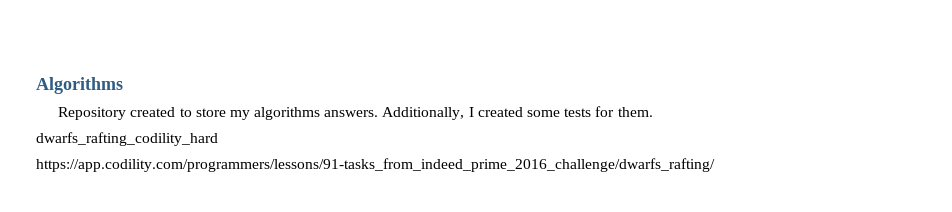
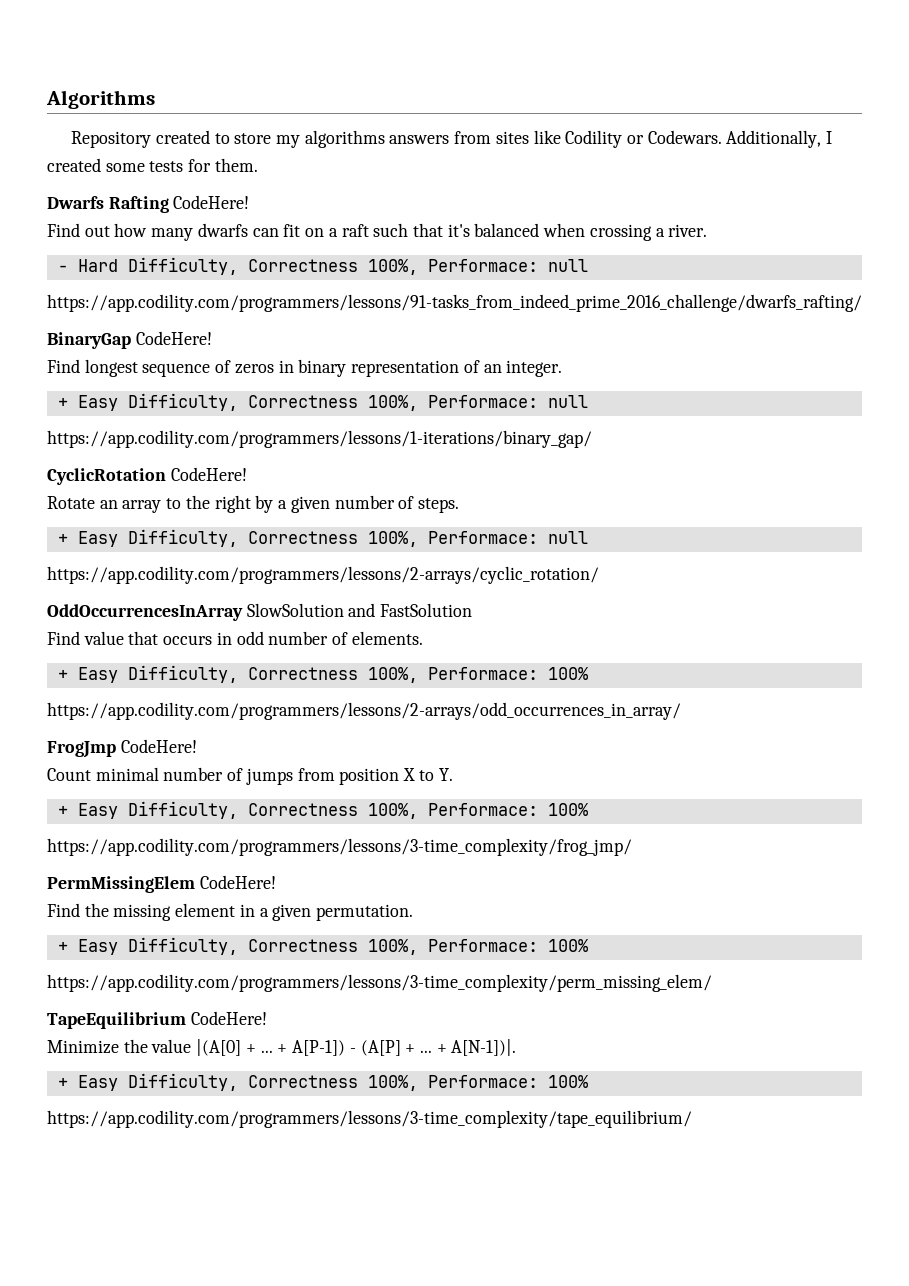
- Repository created to store my algorithms answers.
+ Repository created to store my algorithms answers from sites like Codility or Codewars.
- dwarfs_rafting_codility_hard
+ Dwarfs Rafting CodeHere!
+ Find out how many dwarfs can fit on a raft such that it's balanced when crossing a river.
+ - Hard Difficulty, Correctness 100%, Performace: null
  https://app.codility.com/programmers/lessons/91-tasks_from_indeed_prime_2016_challenge/dwarfs_rafting/
+ BinaryGap CodeHere!
+ Find longest sequence of zeros in binary representation of an integer.
+ + Easy Difficulty, Correctness 100%, Performace: null
+ https://app.codility.com/programmers/lessons/1-iterations/binary_gap/
+ CyclicRotation CodeHere!
+ Rotate an array to the right by a given number of steps.
+ + Easy Difficulty, Correctness 100%, Performace: null
+ https://app.codility.com/programmers/lessons/2-arrays/cyclic_rotation/
+ OddOccurrencesInArray SlowSolution and FastSolution
+ Find value that occurs in odd number of elements.
+ + Easy Difficulty, Correctness 100%, Performace: 100%
+ https://app.codility.com/programmers/lessons/2-arrays/odd_occurrences_in_array/
+ FrogJmp CodeHere!
+ Count minimal number of jumps from position X to Y.
+ + Easy Difficulty, Correctness 100%, Performace: 100%
+ https://app.codility.com/programmers/lessons/3-time_complexity/frog_jmp/
+ PermMissingElem CodeHere!
+ Find the missing element in a given permutation.
+ + Easy Difficulty, Correctness 100%, Performace: 100%
+ https://app.codility.com/programmers/lessons/3-time_complexity/perm_missing_elem/
+ TapeEquilibrium CodeHere!
+ Minimize the value |(A[0] + ... + A[P-1]) - (A[P] + ... + A[N-1])|.
+ + Easy Difficulty, Correctness 100%, Performace: 100%
+ https://app.codility.com/programmers/lessons/3-time_complexity/tape_equilibrium/

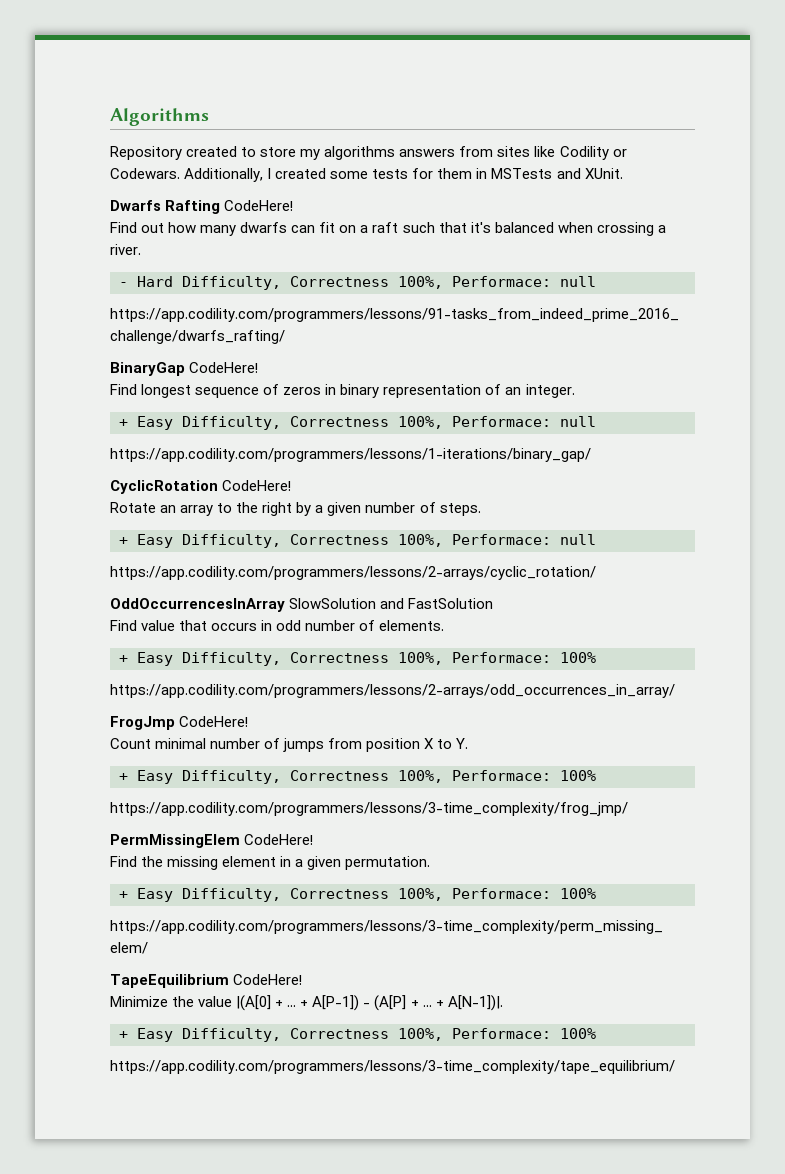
- Additionally, I created some tests for them.
+ Additionally, I created some tests for them in MSTests and XUnit.

